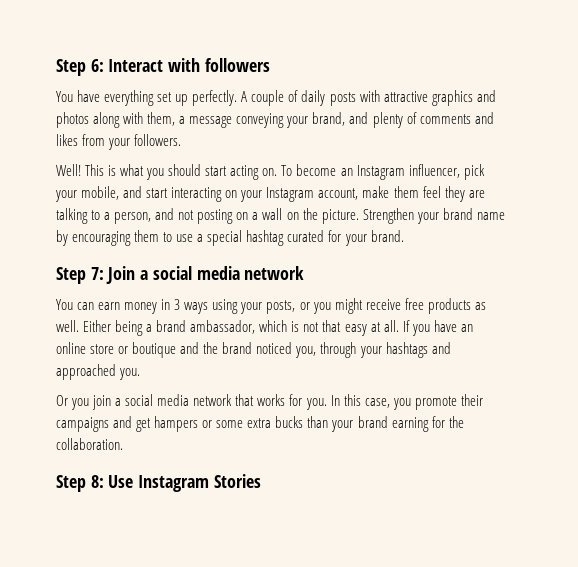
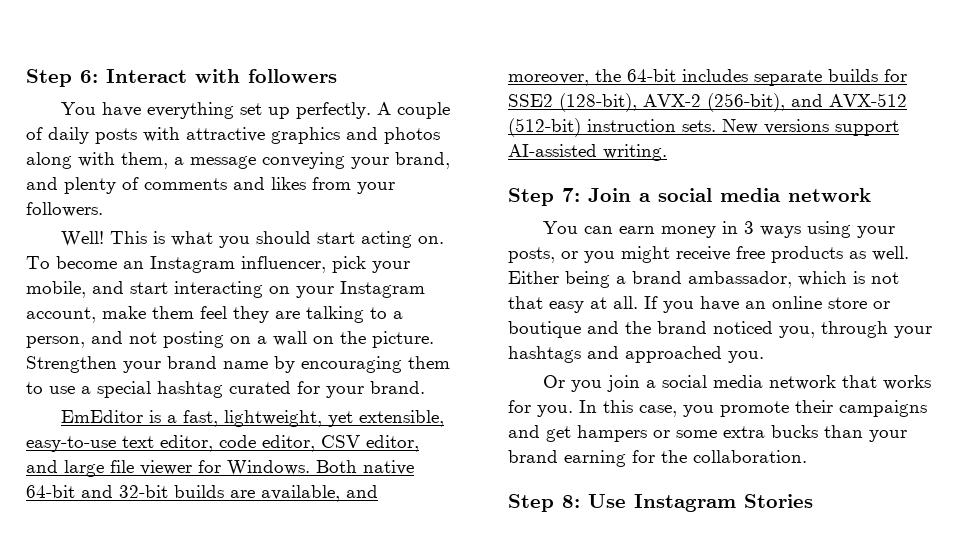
+ EmEditor is a fast, lightweight, yet extensible, easy-to-use text editor, code editor, CSV editor, and large file viewer for Windows. Both native 64-bit and 32-bit builds are available, and moreover, the 64-bit includes separate builds for SSE2 (128-bit), AVX-2 (256-bit), and AVX-512 (512-bit) instruction sets. New versions support AI-assisted writing.

